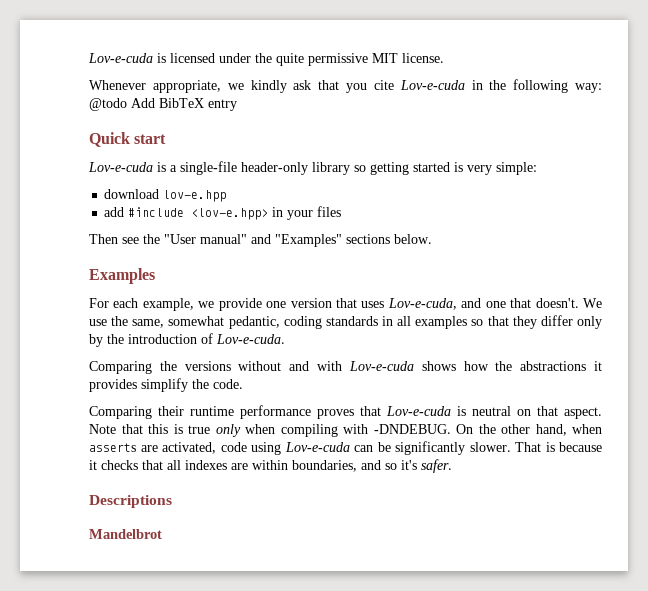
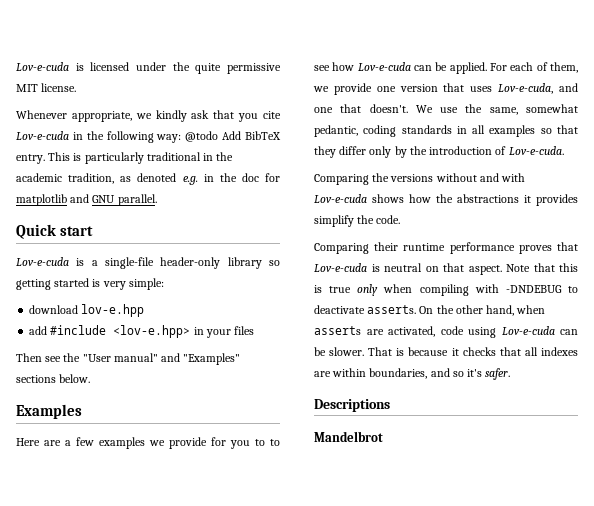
- Whenever appropriate, we kindly ask that you cite Lov-e-cuda in the following way: @todo Add BibTeX entry
+ Whenever appropriate, we kindly ask that you cite Lov-e-cuda in the following way: @todo Add BibTeX entry. This is particularly traditional in the academic tradition, as denoted e.g. in the doc for matplotlib and GNU parallel.
- For each example, we provide one version that uses Lov-e-cuda, and one that doesn't.
+ Here are a few examples we provide for you to to see how Lov-e-cuda can be applied. For each of them, we provide one version that uses Lov-e-cuda, and one that doesn't.
- Note that this is true only when compiling with -DNDEBUG.
+ Note that this is true only when compiling with -DNDEBUG to deactivate asserts.
- On the other hand, when asserts are activated, code using Lov-e-cuda can be significantly slower.
+ On the other hand, when asserts are activated, code using Lov-e-cuda can be slower.

